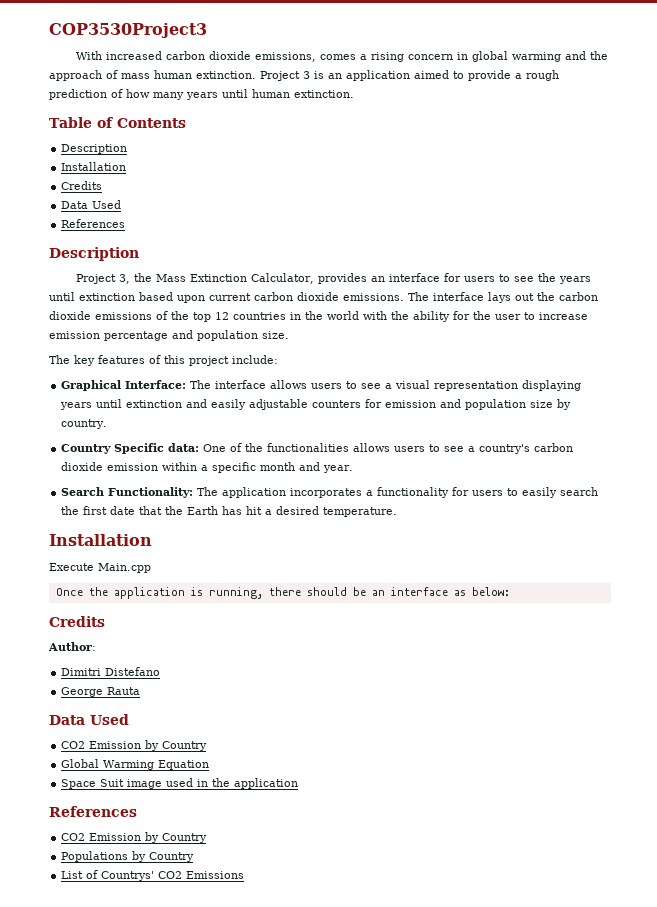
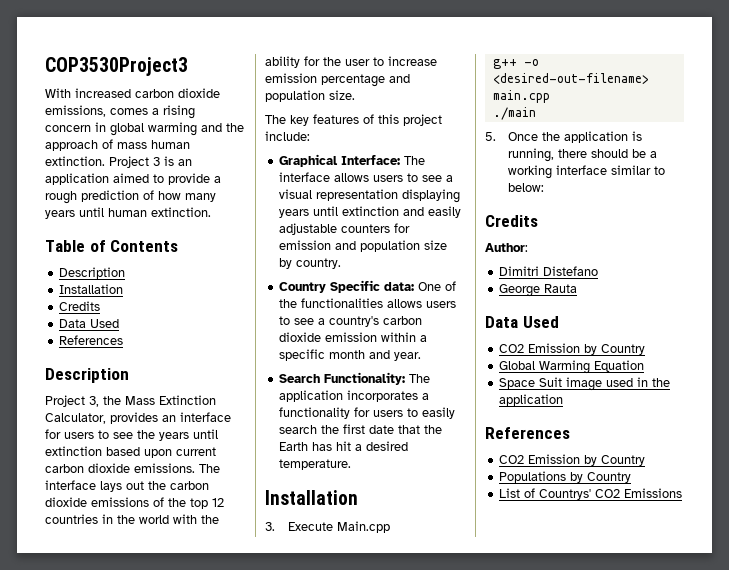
- Execute Main.cpp
+ 3. Execute Main.cpp
- Once the application is running, there should be an interface as below:
+ g++ -o <desired-out-filename> main.cpp
+ ./main
+ 5. Once the application is running, there should be a working interface similar to below:

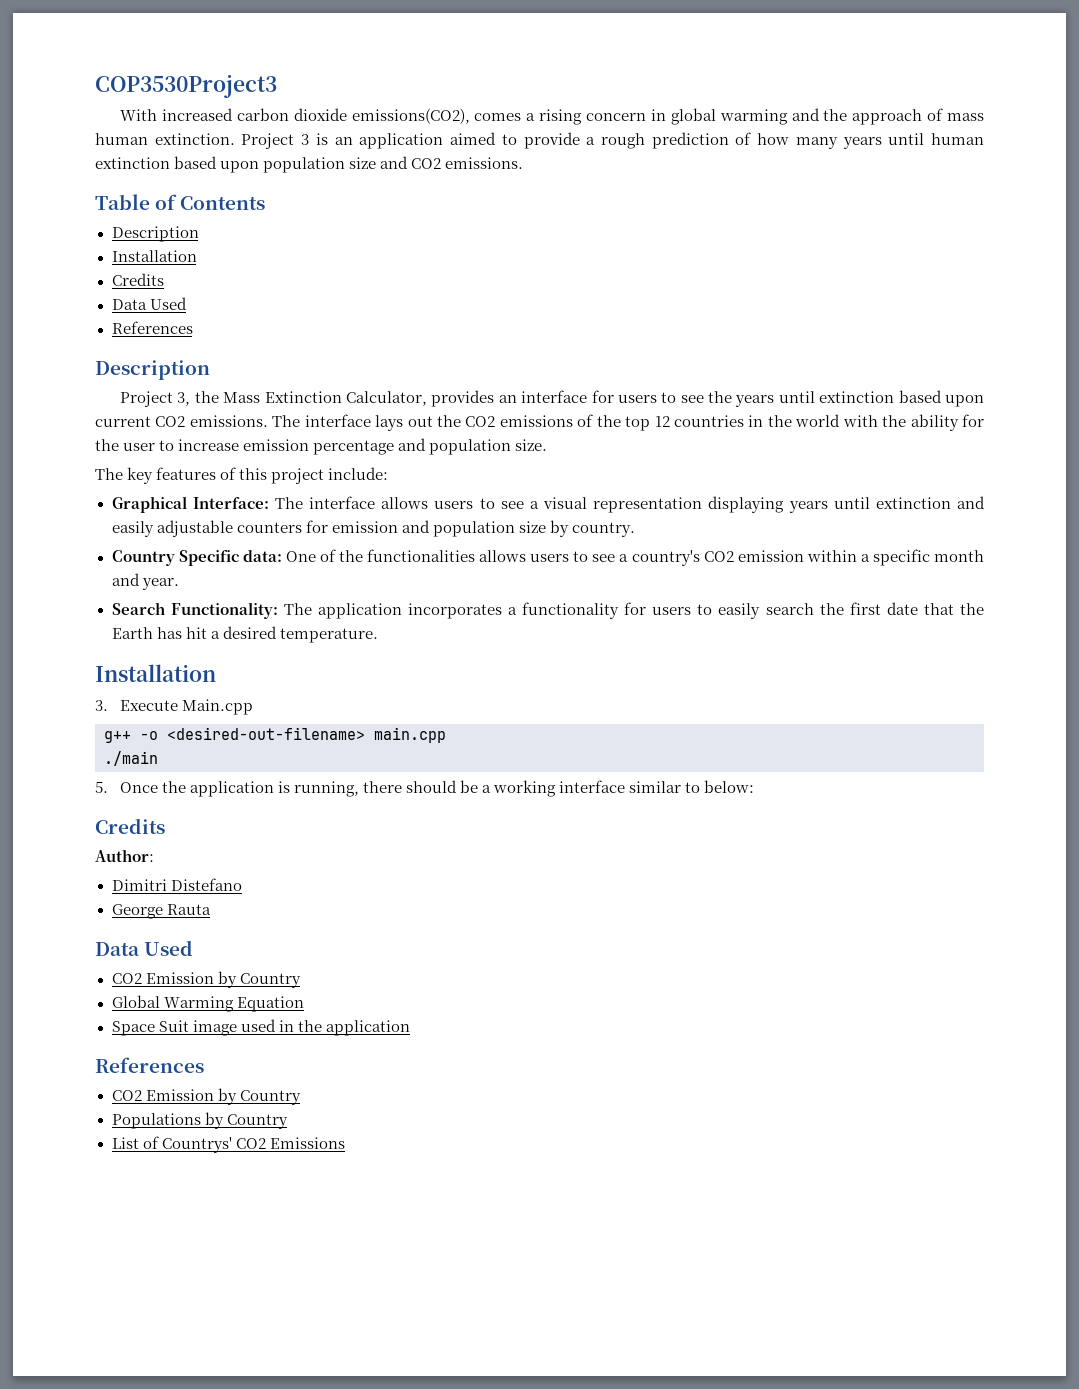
- With increased carbon dioxide emissions, comes a rising concern in global warming and the approach of mass human extinction.
+ With increased carbon dioxide emissions(CO2), comes a rising concern in global warming and the approach of mass human extinction.
- Project 3 is an application aimed to provide a rough prediction of how many years until human extinction.
+ Project 3 is an application aimed to provide a rough prediction of how many years until human extinction based upon population size and CO2 emissions.
- Project 3, the Mass Extinction Calculator, provides an interface for users to see the years until extinction based upon current carbon dioxide emissions.
+ Project 3, the Mass Extinction Calculator, provides an interface for users to see the years until extinction based upon current CO2 emissions.
- The interface lays out the carbon dioxide emissions of the top 12 countries in the world with the ability for the user to increase emission percentage and population size.
+ The interface lays out the CO2 emissions of the top 12 countries in the world with the ability for the user to increase emission percentage and population size.
- Country Specific data: One of the functionalities allows users to see a country's carbon dioxide emission within a specific month and year.
+ Country Specific data: One of the functionalities allows users to see a country's CO2 emission within a specific month and year.

